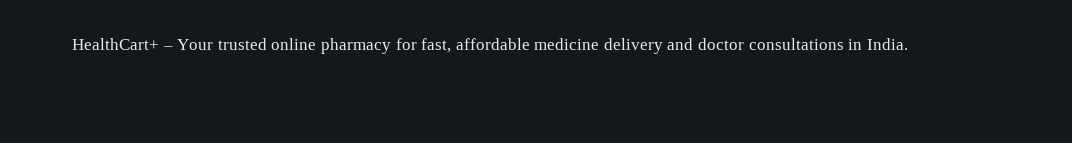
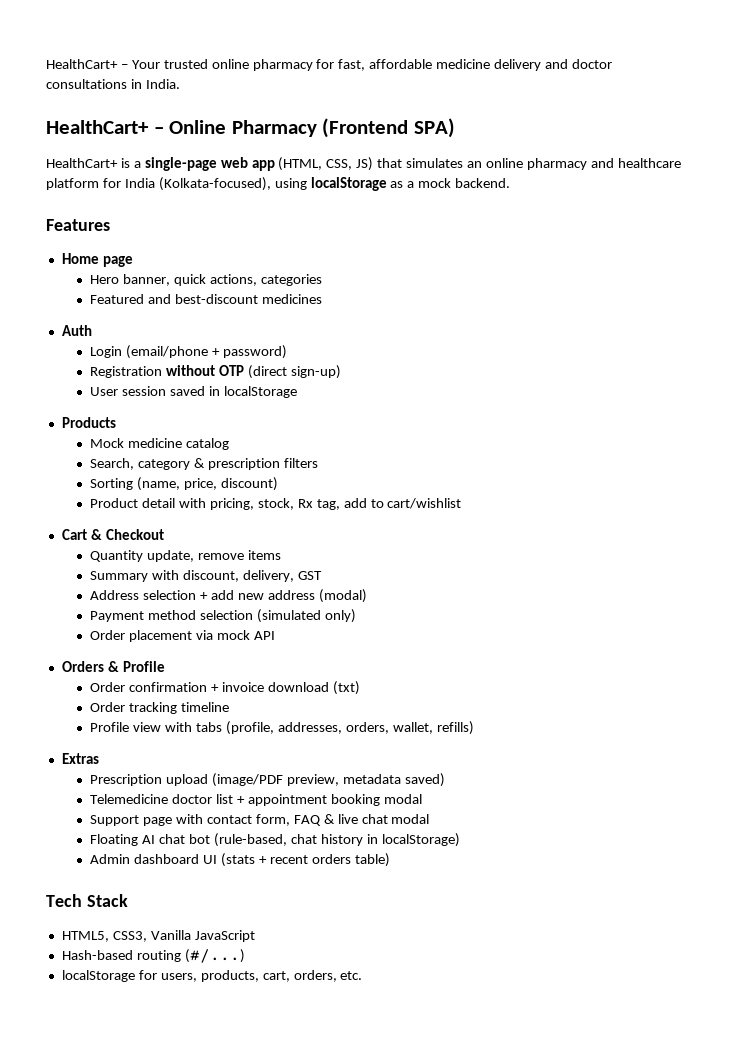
+ HealthCart+ – Online Pharmacy (Frontend SPA)
+ HealthCart+ is a single-page web app (HTML, CSS, JS) that simulates an online pharmacy and healthcare platform for India (Kolkata-focused), using localStorage as a mock backend.
+ Features
+ Home page
+ Hero banner, quick actions, categories
+ Featured and best-discount medicines
+ Auth
+ Login (email/phone + password)
+ Registration without OTP (direct sign-up)
+ User session saved in localStorage
+ Products
+ Mock medicine catalog
+ Search, category & prescription filters
+ Sorting (name, price, discount)
+ Product detail with pricing, stock, Rx tag, add to cart/wishlist
+ Cart & Checkout
+ Quantity update, remove items
+ Summary with discount, delivery, GST
+ Address selection + add new address (modal)
+ Payment method selection (simulated only)
+ Order placement via mock API
+ Orders & Profile
+ Order confirmation + invoice download (txt)
+ Order tracking timeline
+ Profile view with tabs (profile, addresses, orders, wallet, refills)
+ Extras
+ Prescription upload (image/PDF preview, metadata saved)
+ Telemedicine doctor list + appointment booking modal
+ Support page with contact form, FAQ & live chat modal
+ Floating AI chat bot (rule-based, chat history in localStorage)
+ Admin dashboard UI (stats + recent orders table)
+ Tech Stack
+ HTML5, CSS3, Vanilla JavaScript
+ Hash-based routing (#/...)
+ localStorage for users, products, cart, orders, etc.

